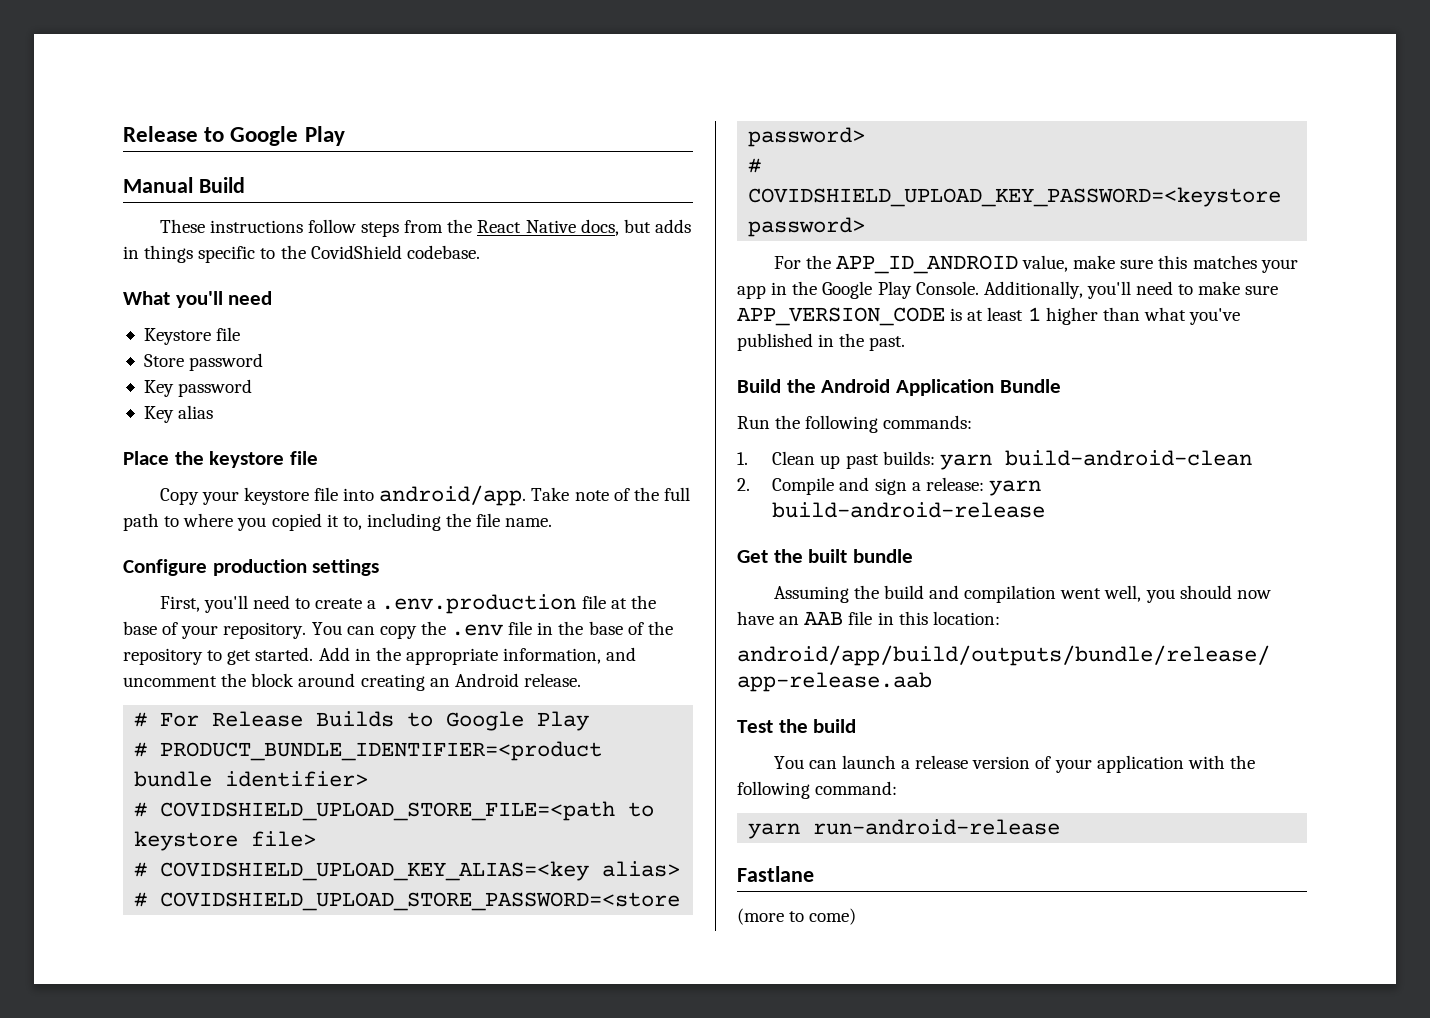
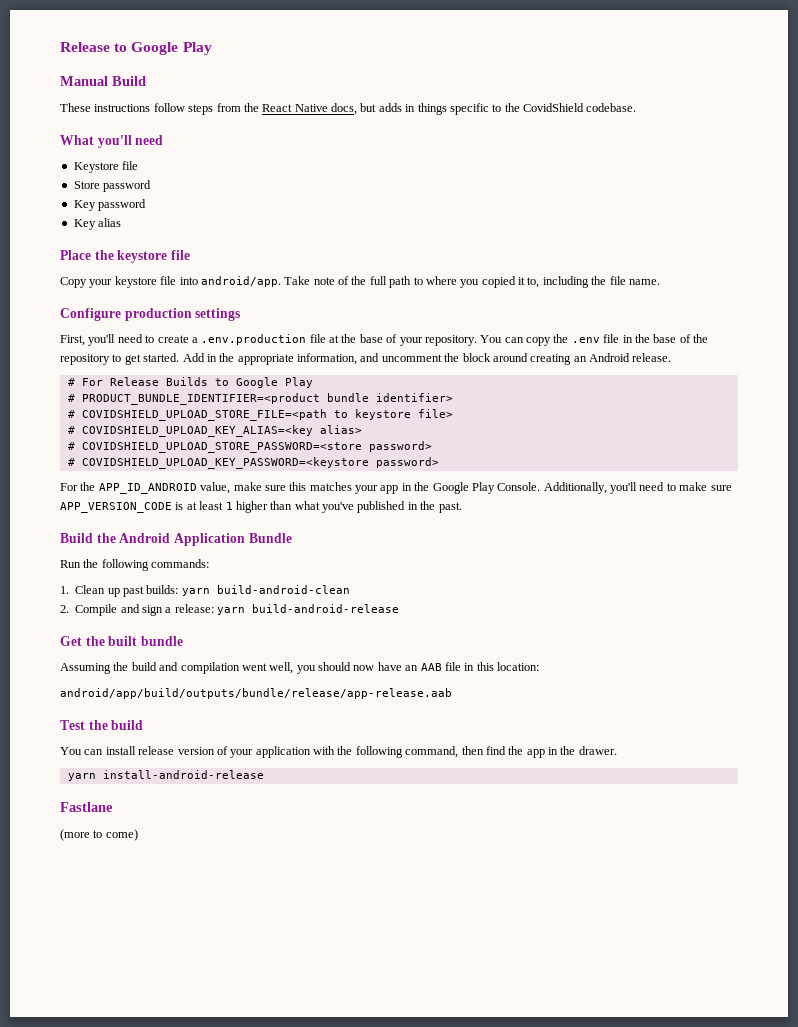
- You can launch a release version of your application with the following command:
- yarn run-android-release
+ You can install release version of your application with the following command, then find the app in the drawer.
+ yarn install-android-release

